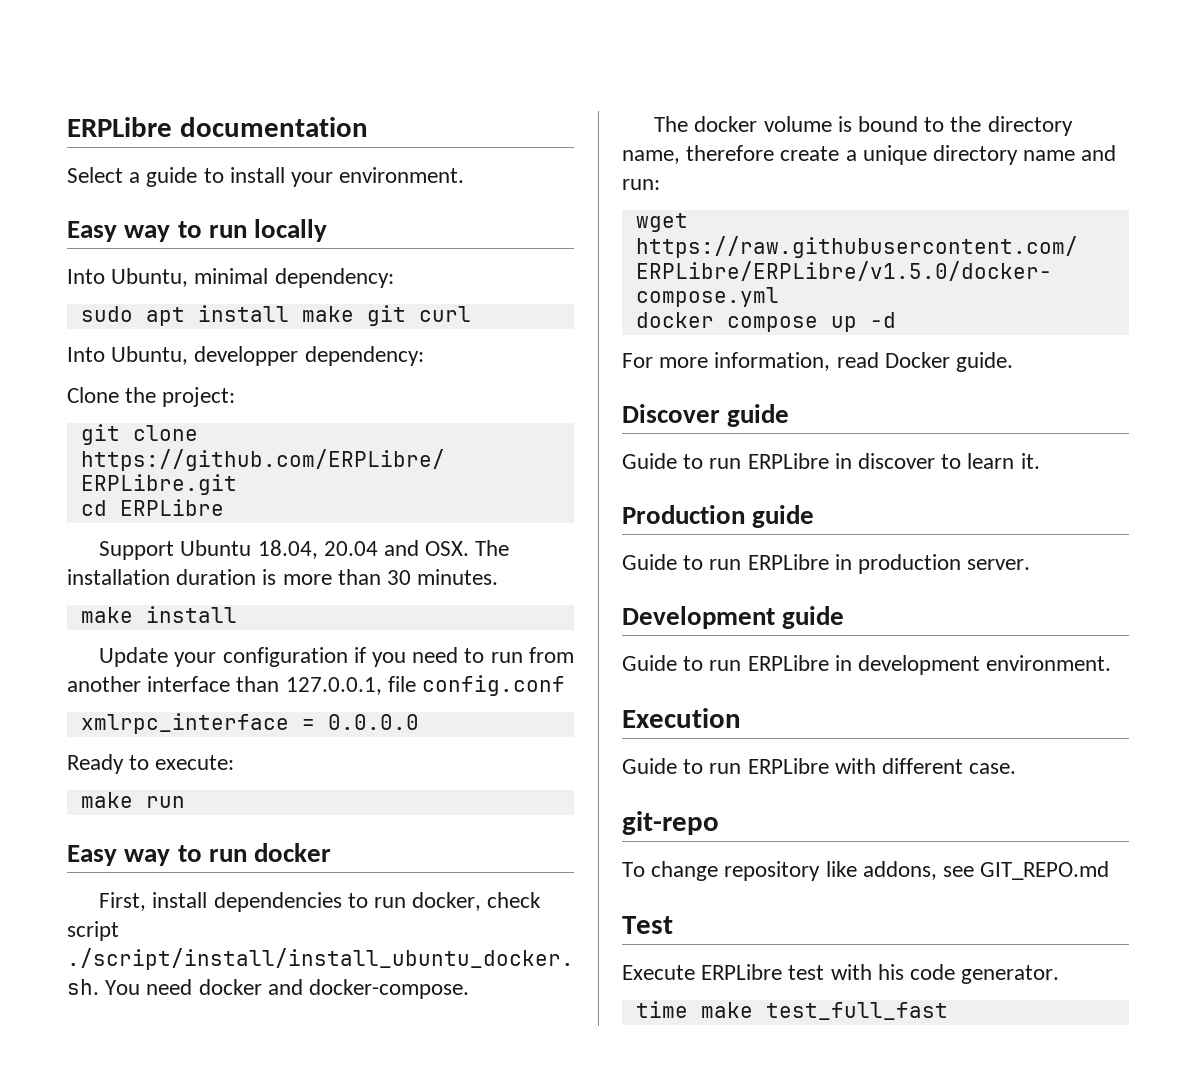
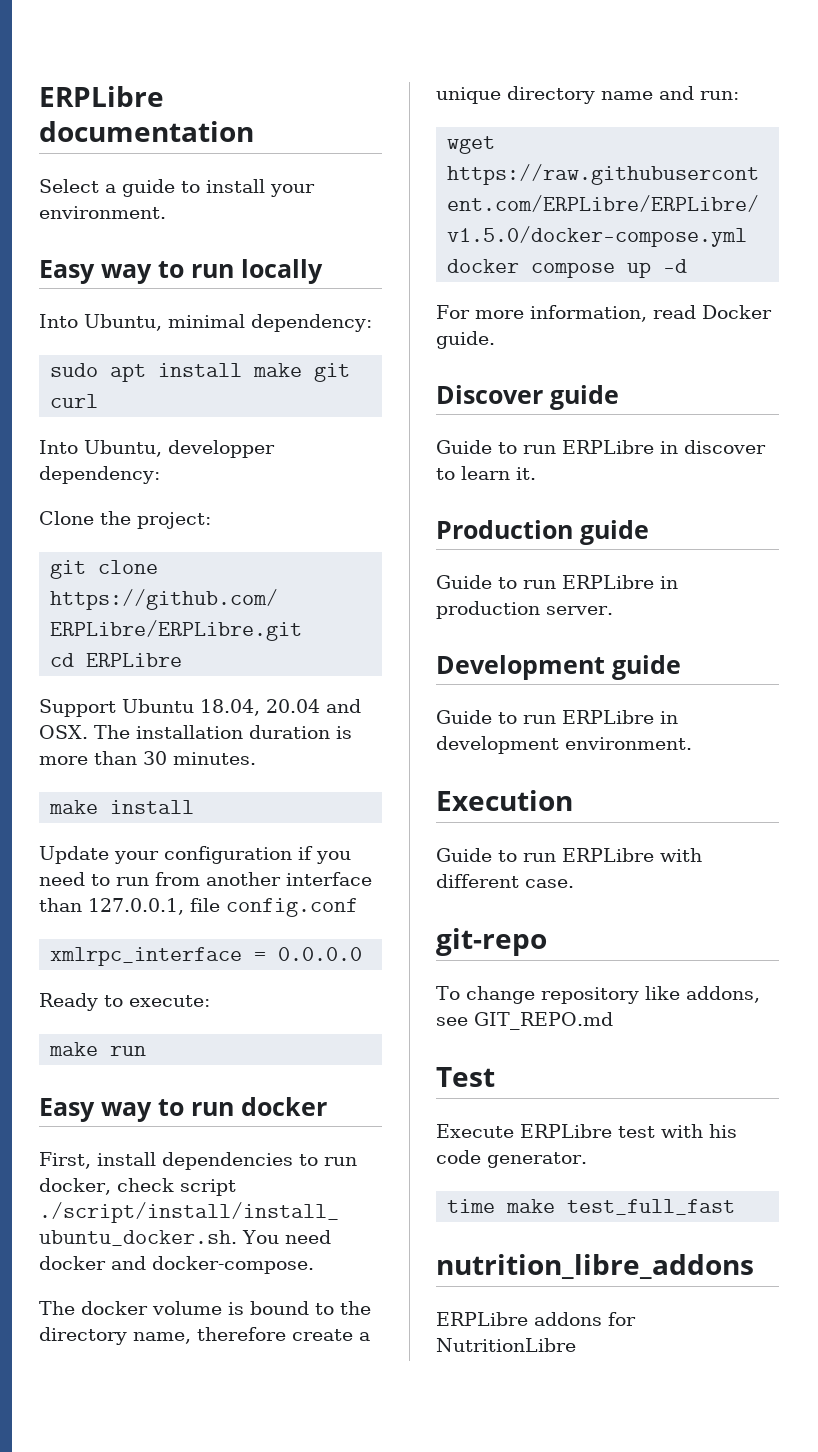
+ nutrition_libre_addons
+ ERPLibre addons for NutritionLibre

